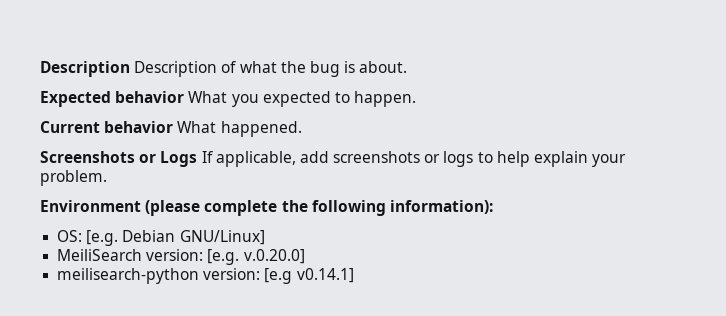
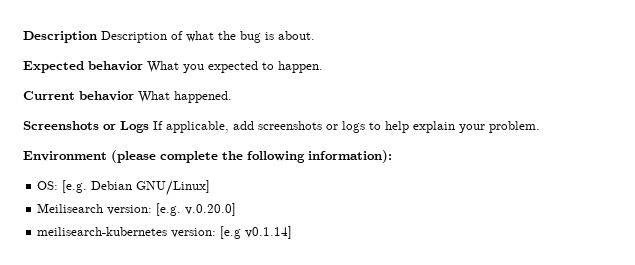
- MeiliSearch version: [e.g. v.0.20.0]
+ Meilisearch version: [e.g. v.0.20.0]
- meilisearch-python version: [e.g v0.14.1]
+ meilisearch-kubernetes version: [e.g v0.1.14]

